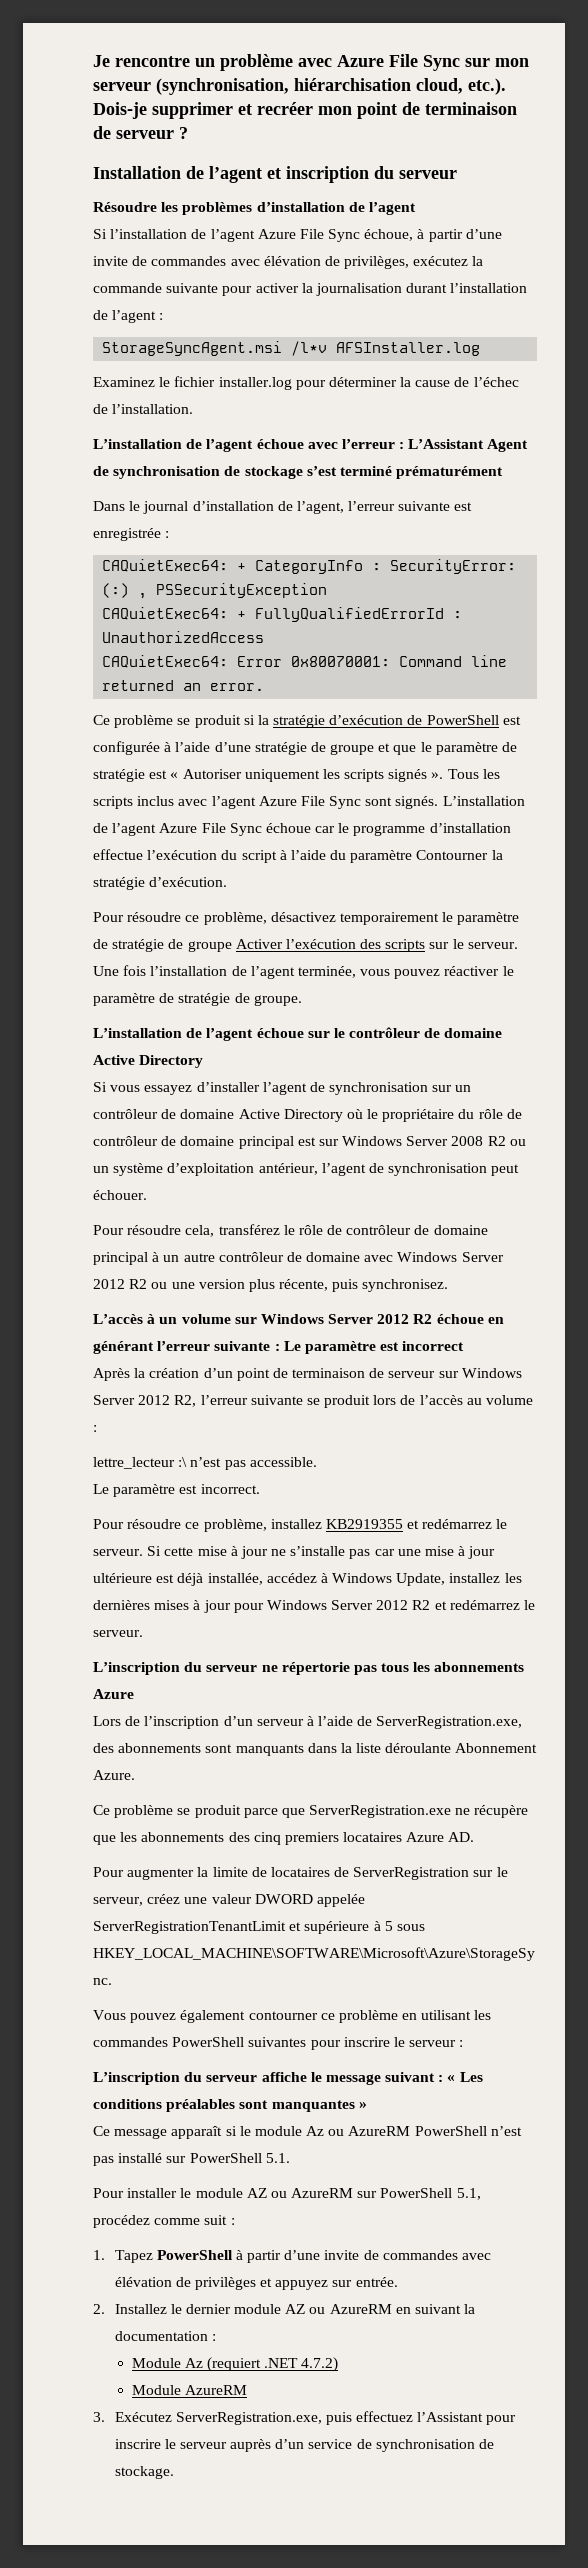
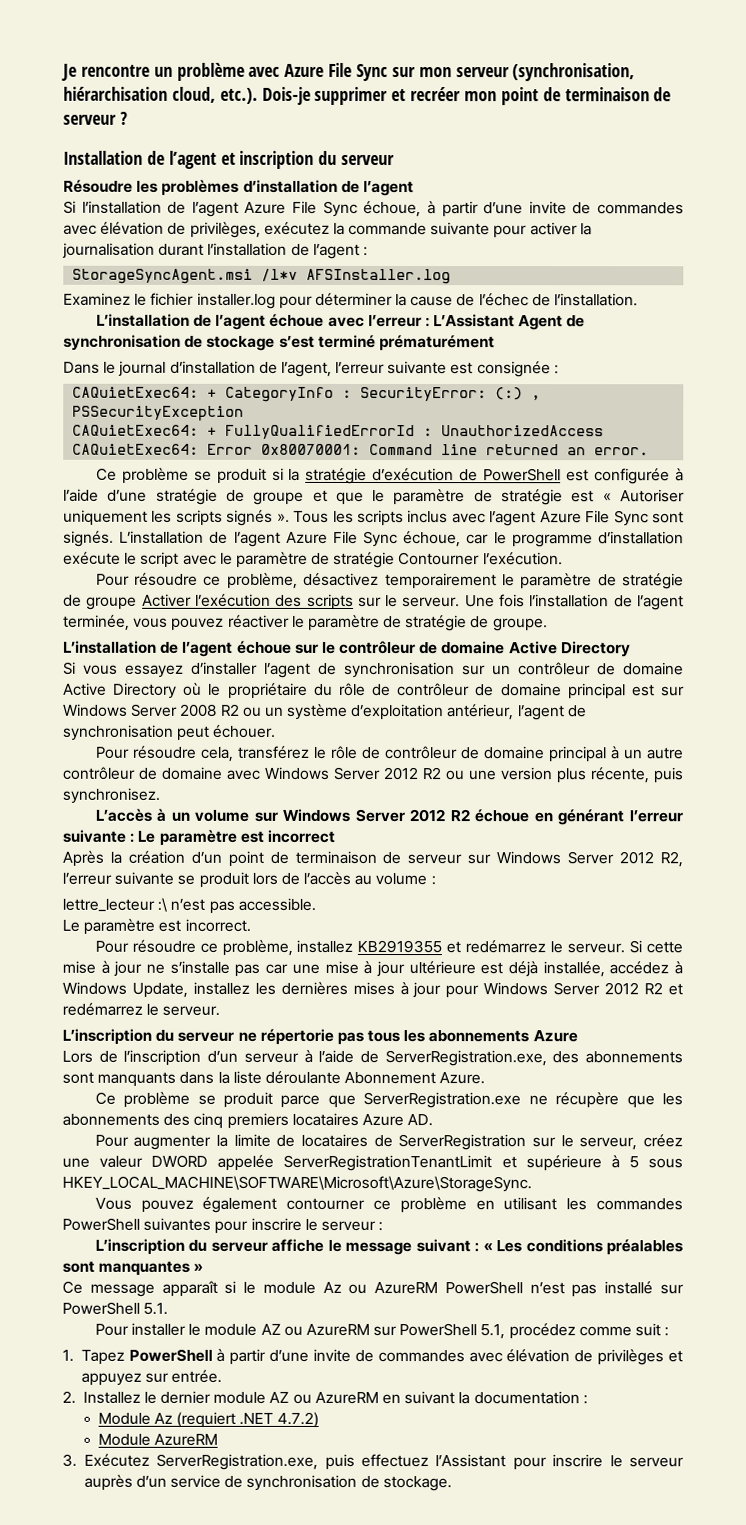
- Dans le journal d’installation de l’agent, l’erreur suivante est enregistrée :
+ Dans le journal d’installation de l’agent, l’erreur suivante est consignée :
- L’installation de l’agent Azure File Sync échoue car le programme d’installation effectue l’exécution du script à l’aide du paramètre Contourner la stratégie d’exécution.
+ L’installation de l’agent Azure File Sync échoue, car le programme d’installation exécute le script avec le paramètre de stratégie Contourner l’exécution.

